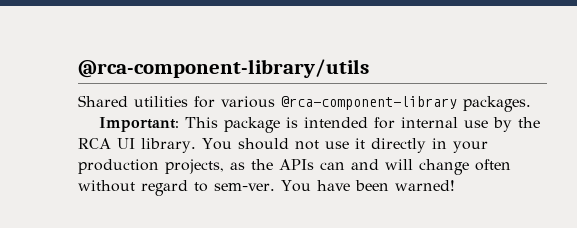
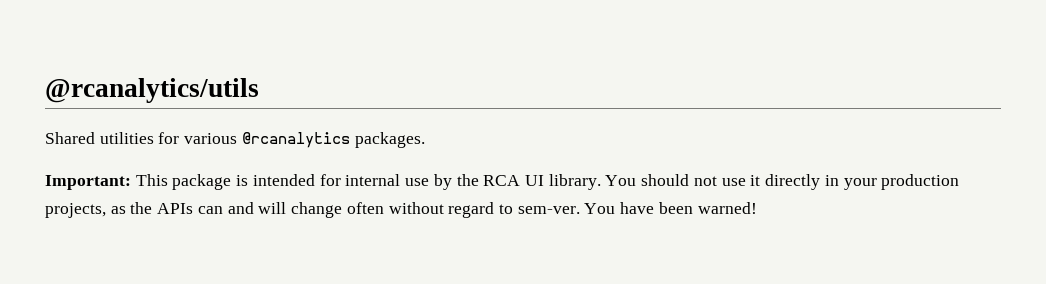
- @rca-component-library/utils
+ @rcanalytics/utils
- Shared utilities for various @rca-component-library packages.
+ Shared utilities for various @rcanalytics packages.

